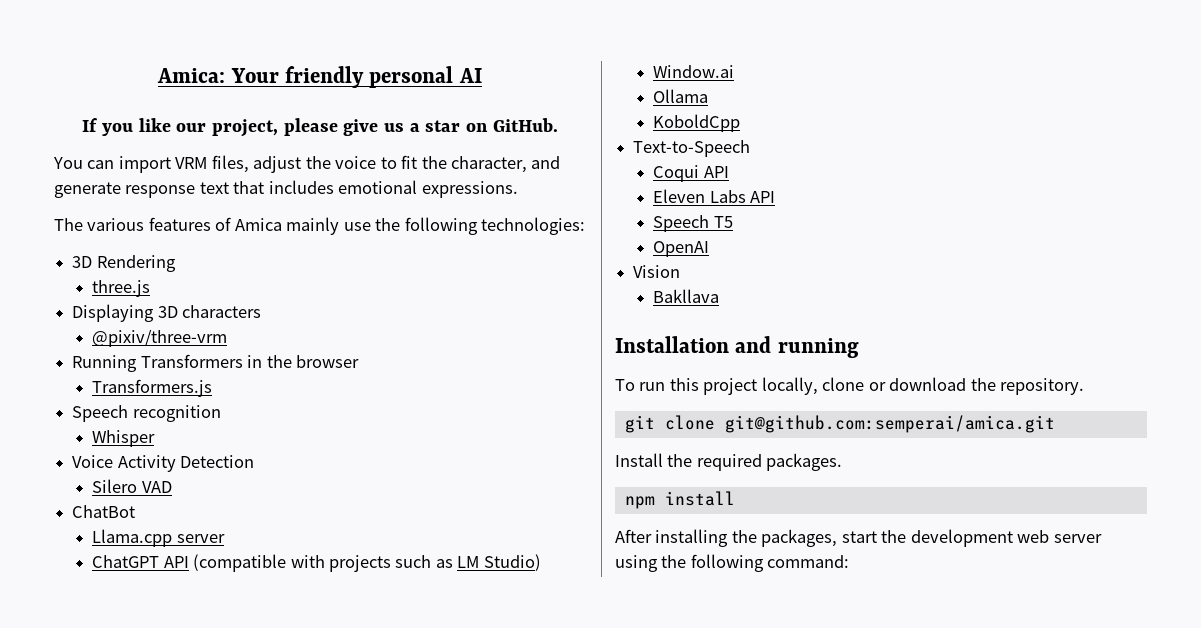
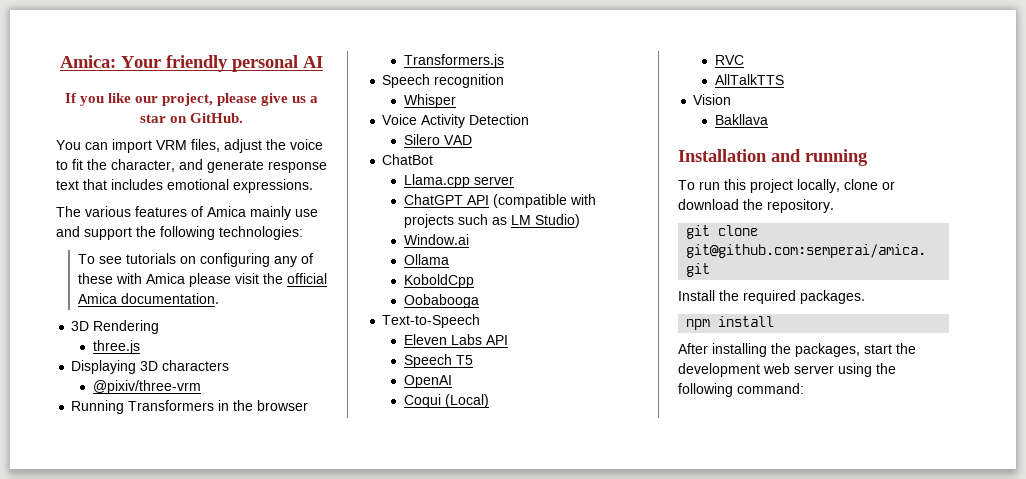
- The various features of Amica mainly use the following technologies:
+ The various features of Amica mainly use and support the following technologies:
+ To see tutorials on configuring any of these with Amica please visit the official Amica documentation.
+ Oobabooga
- Coqui API
+ Coqui (Local)
+ RVC
+ AllTalkTTS

